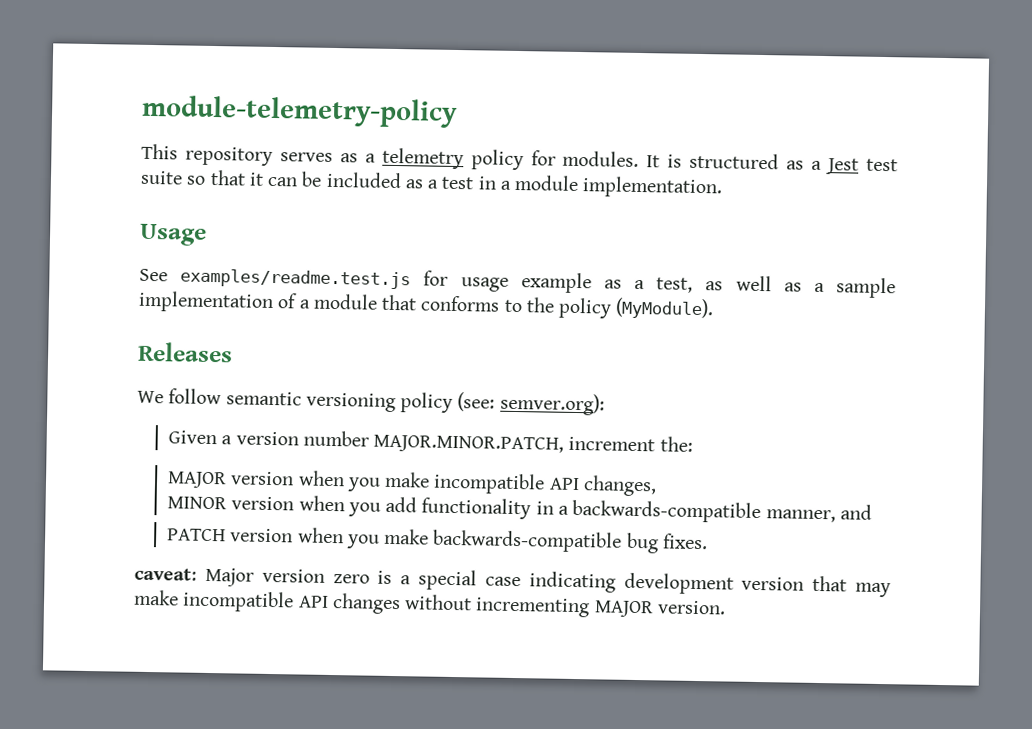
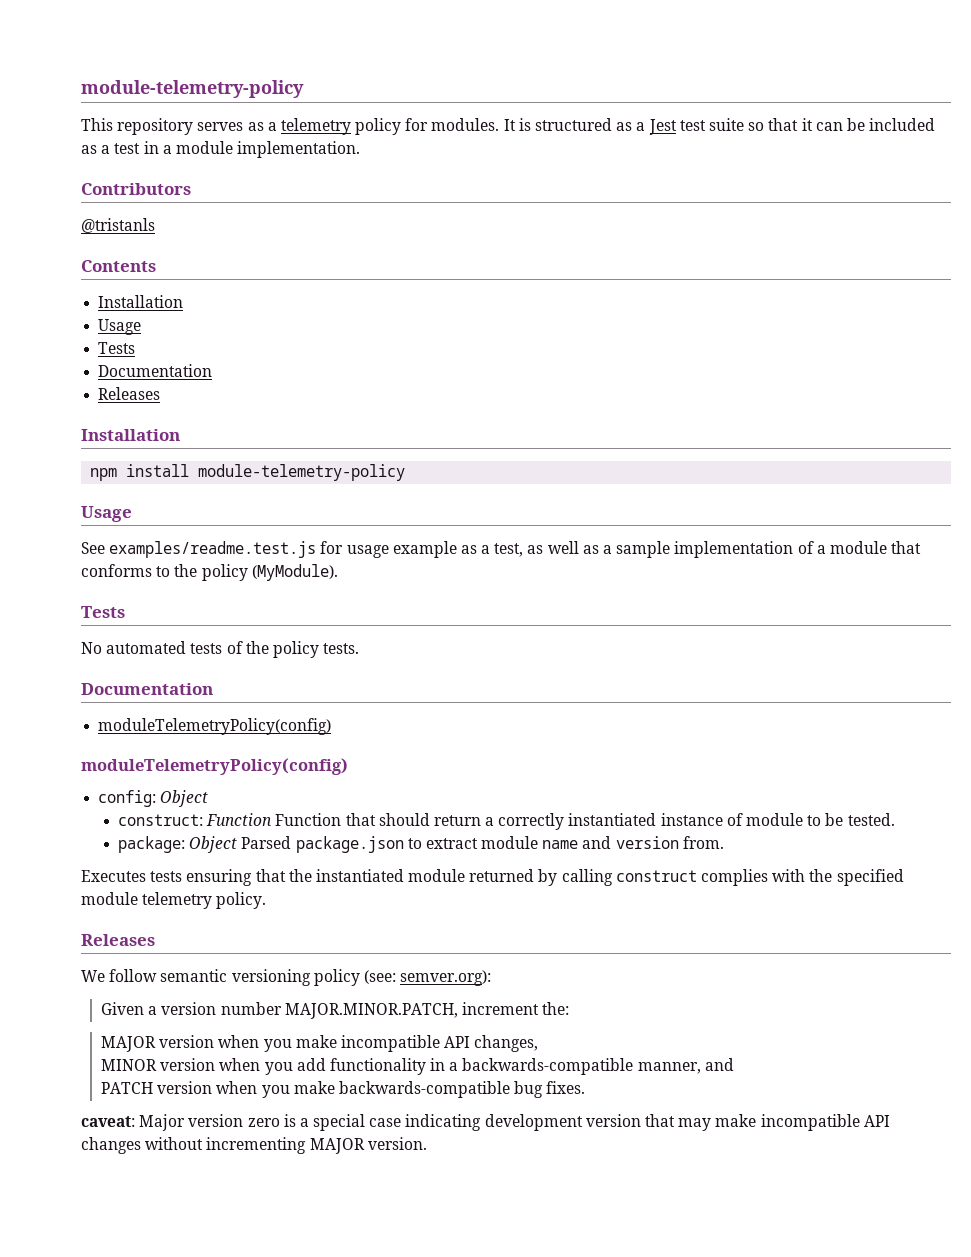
+ Contributors
+ @tristanls
+ Contents
+ Installation
+ Usage
+ Tests
+ Documentation
+ Releases
+ Installation
+ npm install module-telemetry-policy
  See examples/readme.test.js for usage example as a test, as well as a sample implementation of a module that conforms to the policy (MyModule).
+ Tests
+ No automated tests of the policy tests.
+ Documentation
+ moduleTelemetryPolicy(config)
+ moduleTelemetryPolicy(config)
+ config: Object
+ construct: Function Function that should return a correctly instantiated instance of module to be tested.
+ package: Object Parsed package.json to extract module name and version from.
+ Executes tests ensuring that the instantiated module returned by calling construct complies with the specified module telemetry policy.

